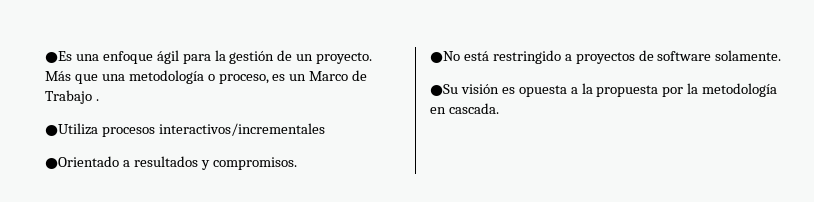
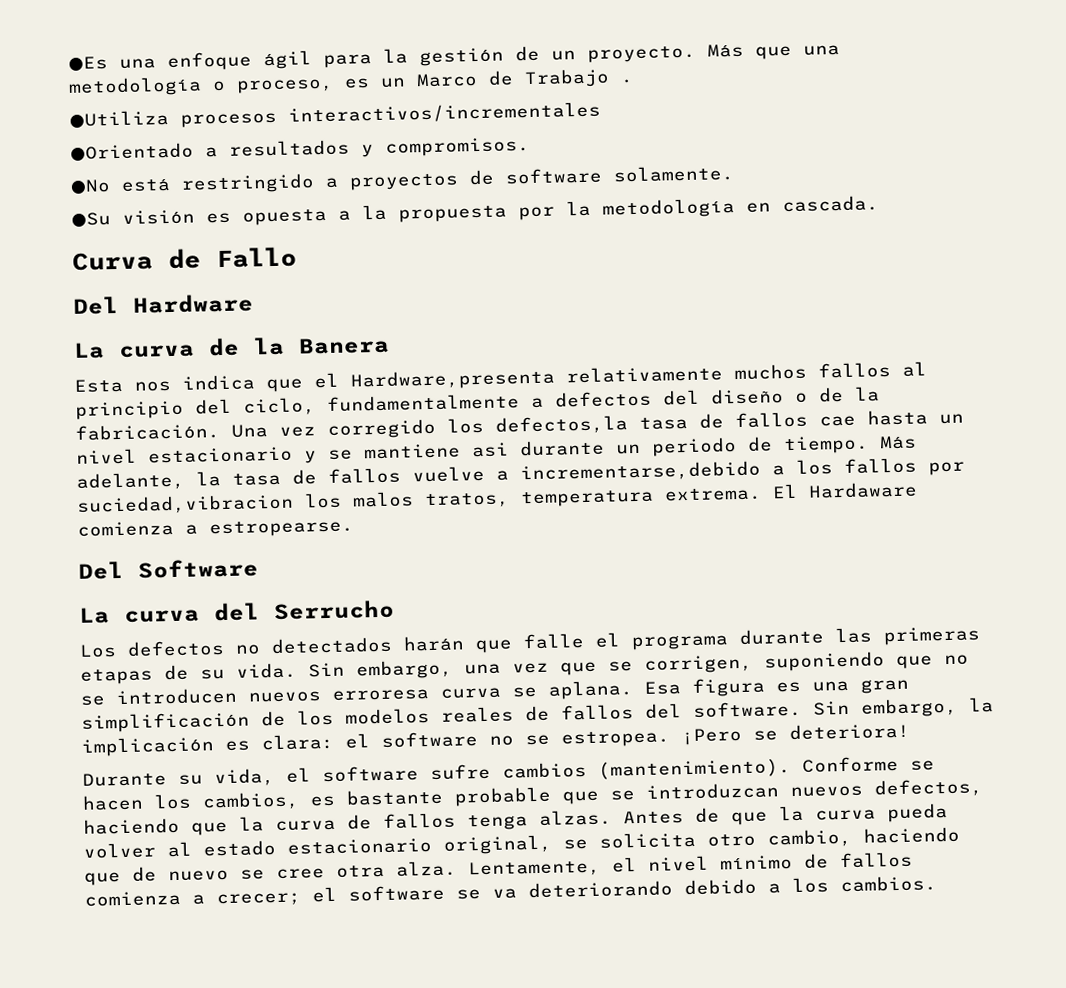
+ Curva de Fallo
+ Del Hardware
+ La curva de la Banera
+ Esta nos indica que el Hardware,presenta relativamente muchos fallos al principio del ciclo, fundamentalmente a defectos del diseño o de la fabricación. Una vez corregido los defectos,la tasa de fallos cae hasta un nivel estacionario y se mantiene asi durante un periodo de tiempo. Más adelante, la tasa de fallos vuelve a incrementarse,debido a los fallos por suciedad,vibracion los malos tratos, temperatura extrema. El Hardaware comienza a estropearse.
+ Del Software
+ La curva del Serrucho
+ Los defectos no detectados harán que falle el programa durante las primeras etapas de su vida. Sin embargo, una vez que se corrigen, suponiendo que no se introducen nuevos erroresa curva se aplana. Esa figura es una gran simplificación de los modelos reales de fallos del software. Sin embargo, la implicación es clara: el software no se estropea. ¡Pero se deteriora!
+ Durante su vida, el software sufre cambios (mantenimiento). Conforme se hacen los cambios, es bastante probable que se introduzcan nuevos defectos, haciendo que la curva de fallos tenga alzas. Antes de que la curva pueda volver al estado estacionario original, se solicita otro cambio, haciendo que de nuevo se cree otra alza. Lentamente, el nivel mínimo de fallos comienza a crecer; el software se va deteriorando debido a los cambios.

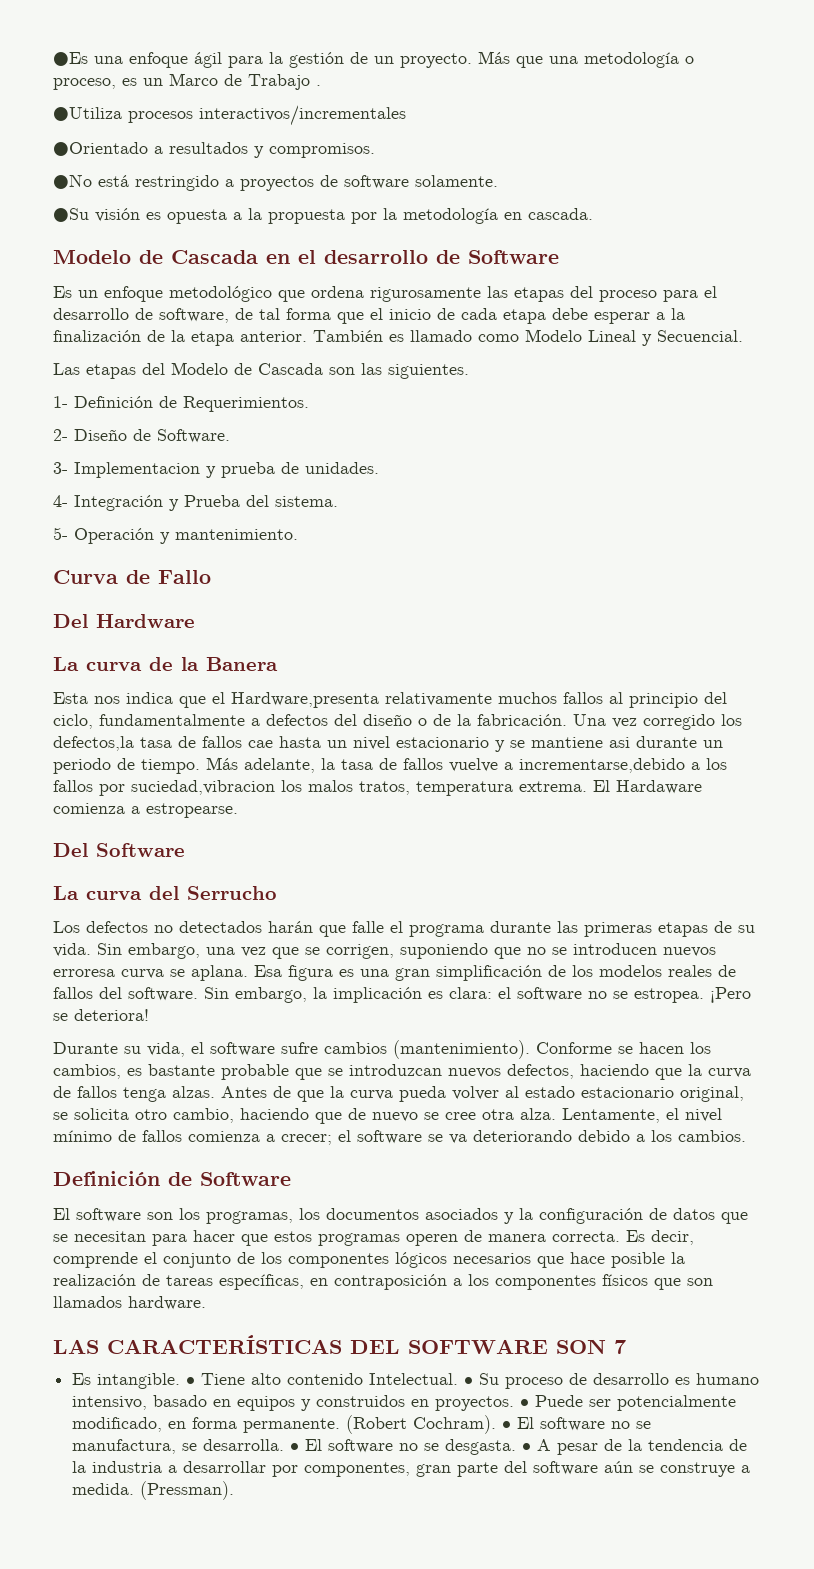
+ Modelo de Cascada en el desarrollo de Software
+ Es un enfoque metodológico que ordena rigurosamente las etapas del proceso para el desarrollo de software, de tal forma que el inicio de cada etapa debe esperar a la finalización de la etapa anterior. También es llamado como Modelo Lineal y Secuencial.
+ Las etapas del Modelo de Cascada son las siguientes.
+ 1- Definición de Requerimientos.
+ 2- Diseño de Software.
+ 3- Implementacion y prueba de unidades.
+ 4- Integración y Prueba del sistema.
+ 5- Operación y mantenimiento.
+ Definición de Software
+ El software son los programas, los documentos asociados y la configuración de datos que se necesitan para hacer que estos programas operen de manera correcta. Es decir, comprende el conjunto de los componentes lógicos necesarios que hace posible la realización de tareas específicas, en contraposición a los componentes físicos que son llamados hardware.
+ LAS CARACTERÍSTICAS DEL SOFTWARE SON 7
+ Es intangible. • Tiene alto contenido Intelectual. • Su proceso de desarrollo es humano intensivo, basado en equipos y construidos en proyectos. • Puede ser potencialmente modificado, en forma permanente. (Robert Cochram). • El software no se manufactura, se desarrolla. • El software no se desgasta. • A pesar de la tendencia de la industria a desarrollar por componentes, gran parte del software aún se construye a medida. (Pressman).

